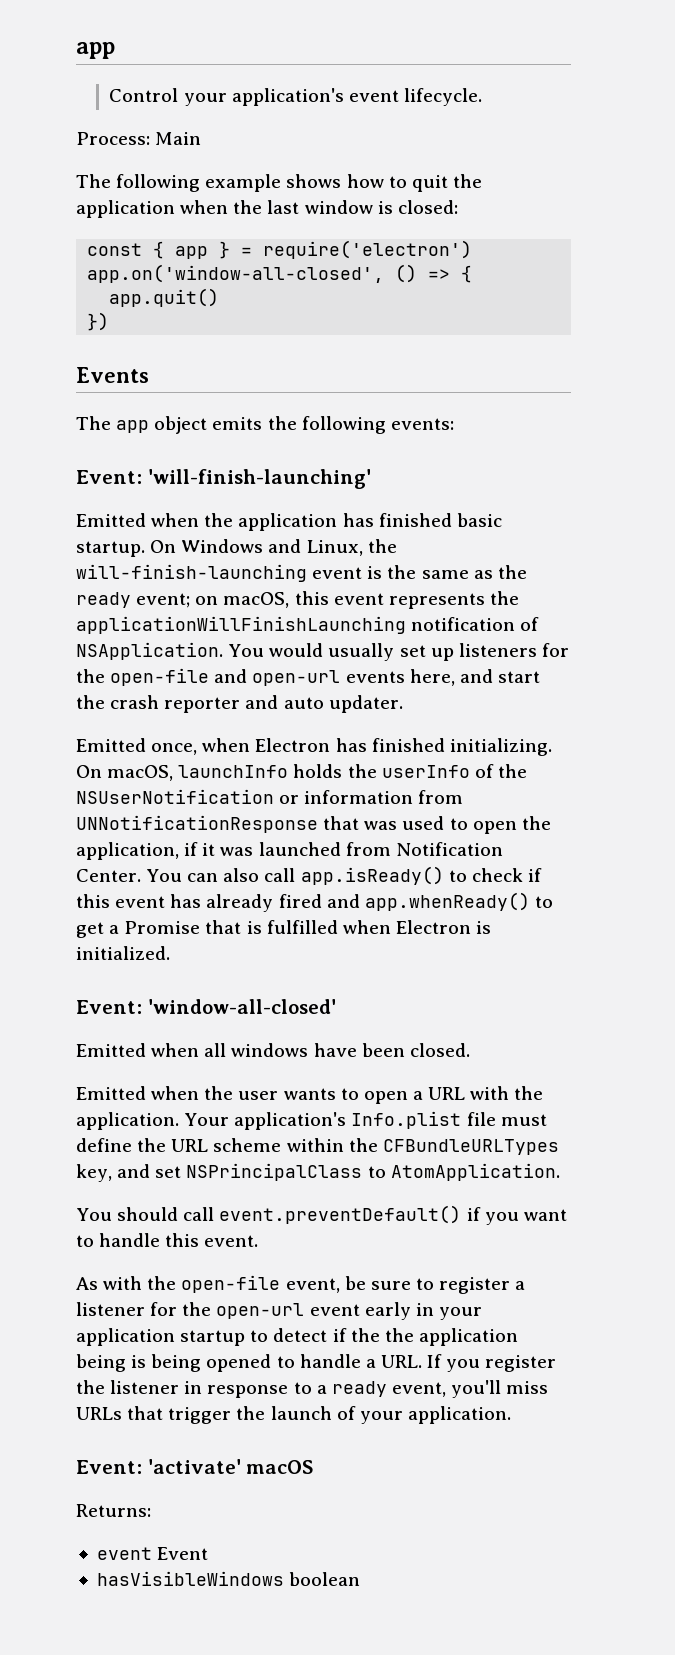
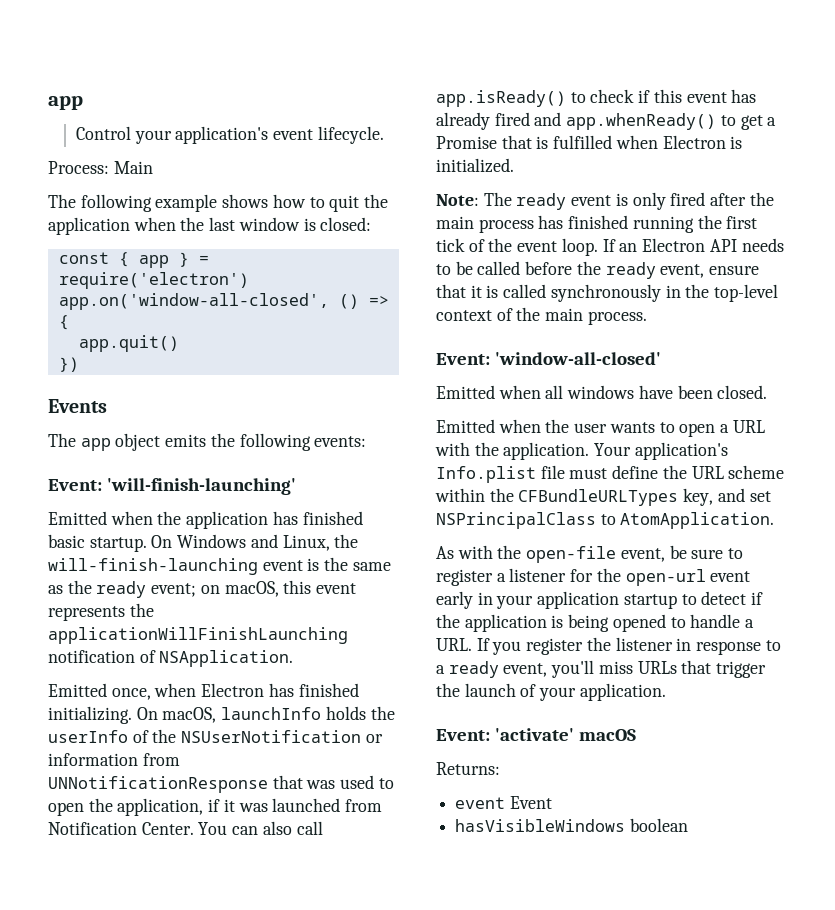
- You would usually set up listeners for the open-file and open-url events here, and start the crash reporter and auto updater.
+ Note: The ready event is only fired after the main process has finished running the first tick of the event loop. If an Electron API needs to be called before the ready event, ensure that it is called synchronously in the top-level context of the main process.
- You should call event.preventDefault() if you want to handle this event.
- As with the open-file event, be sure to register a listener for the open-url event early in your application startup to detect if the the application being is being opened to handle a URL. If you register the listener in response to a ready event, you'll miss URLs that trigger the launch of your application.
+ As with the open-file event, be sure to register a listener for the open-url event early in your application startup to detect if the application is being opened to handle a URL. If you register the listener in response to a ready event, you'll miss URLs that trigger the launch of your application.

